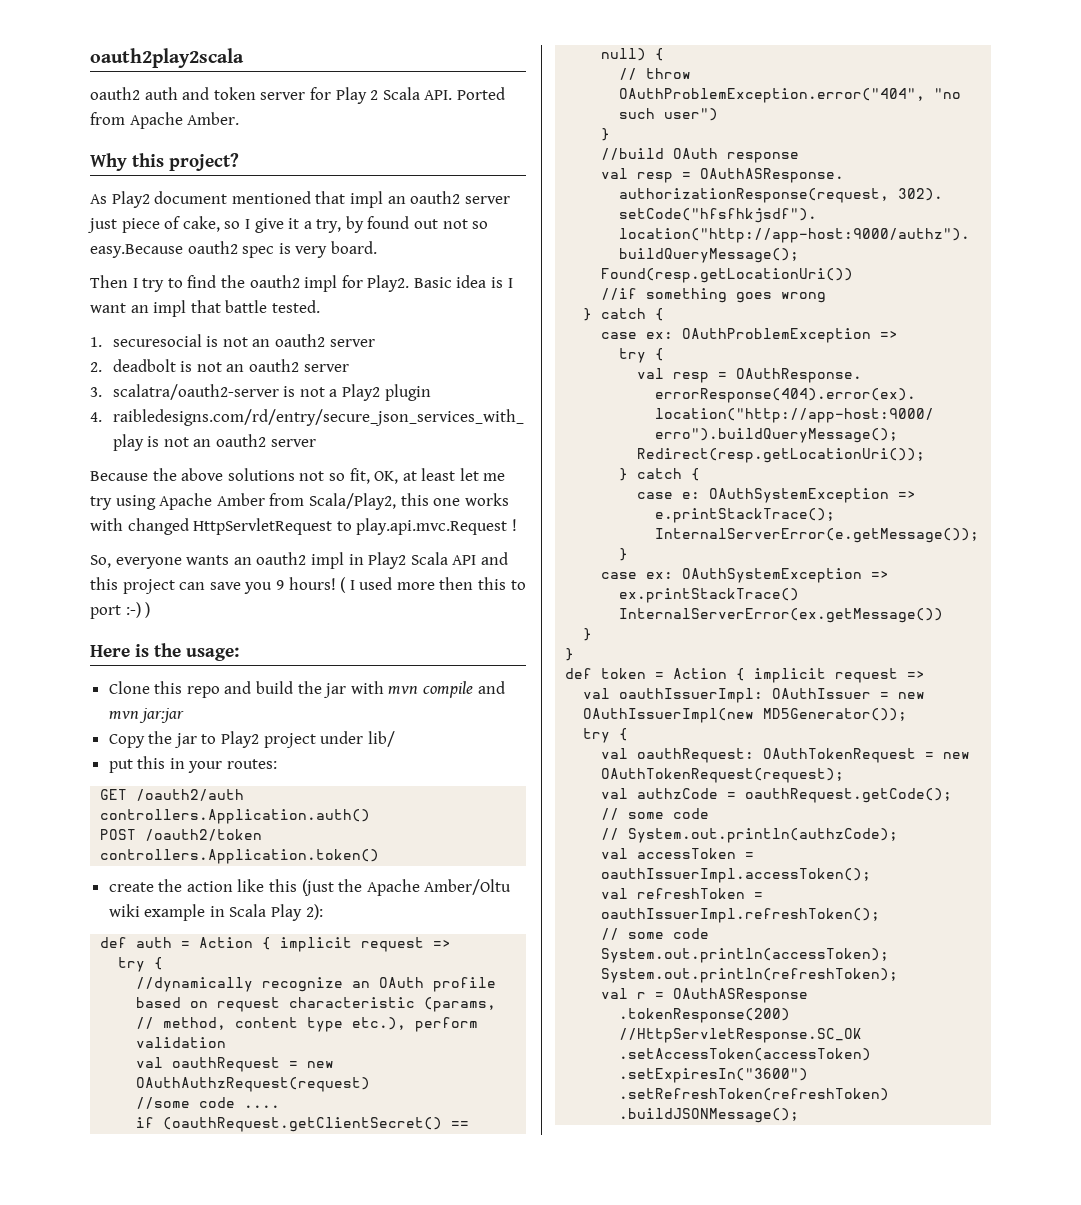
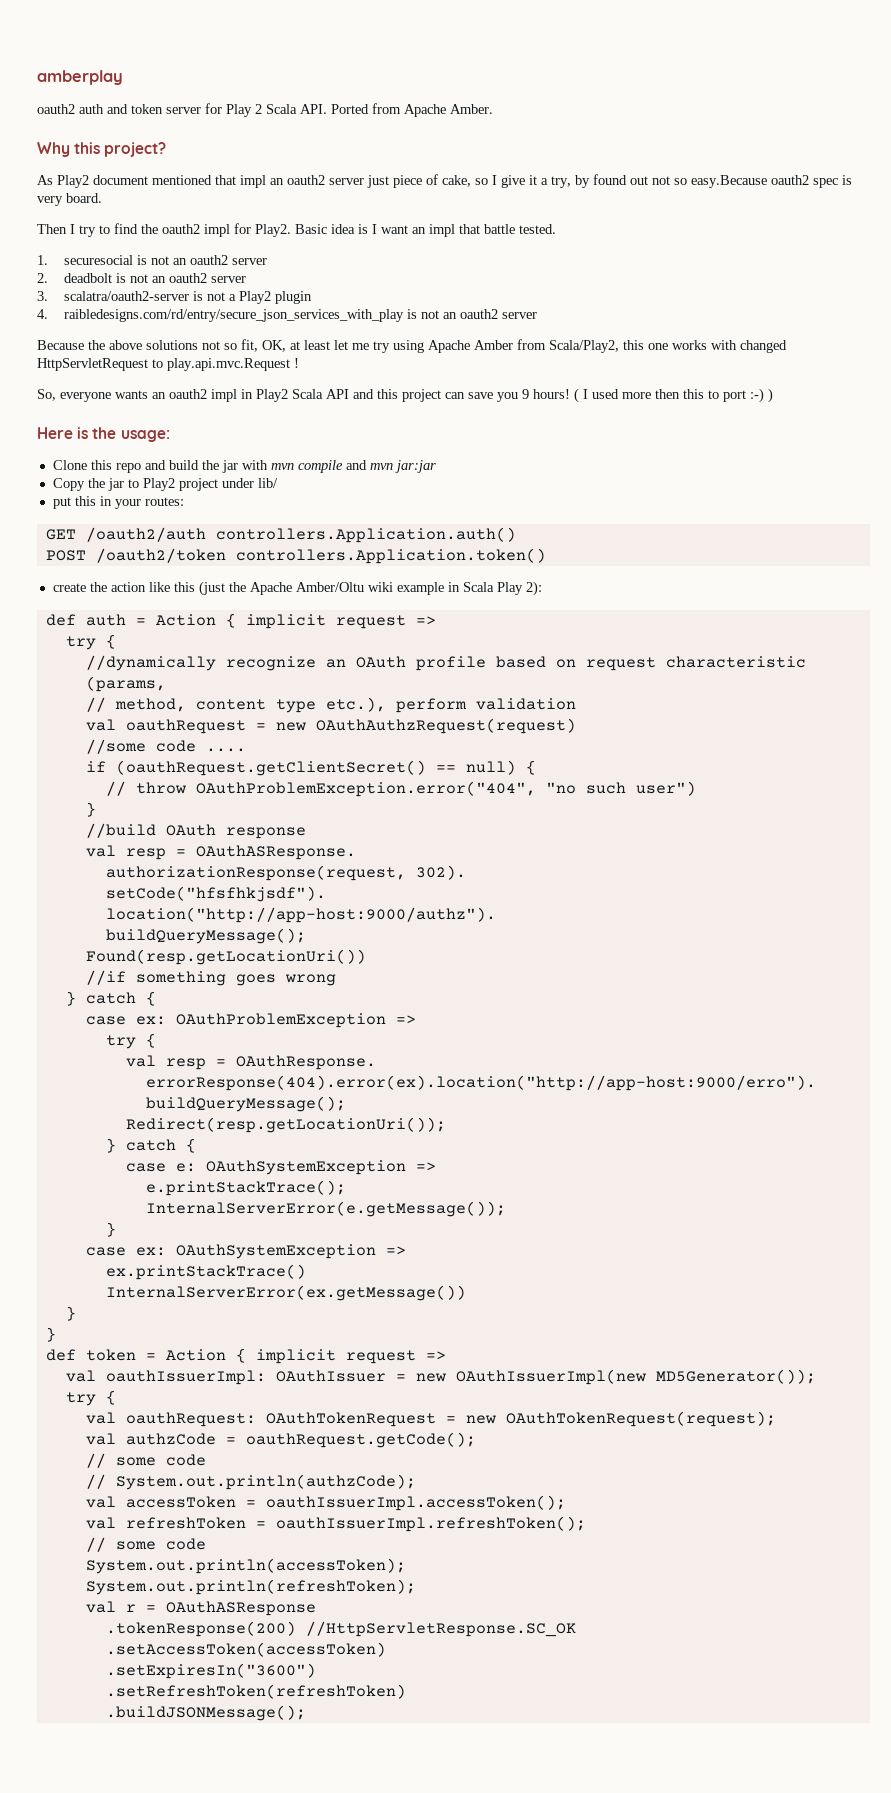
- oauth2play2scala
+ amberplay

